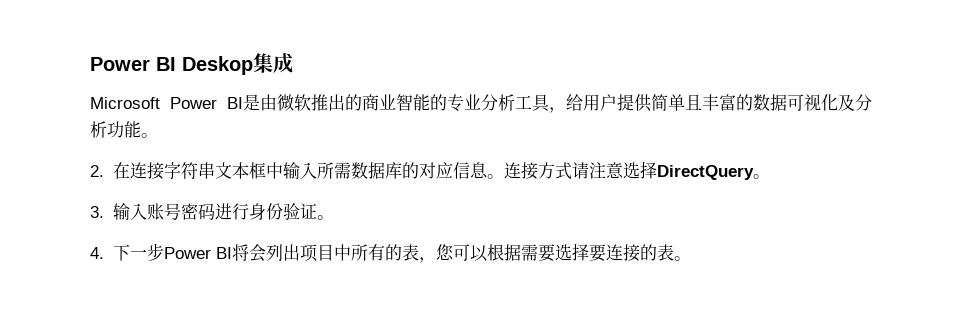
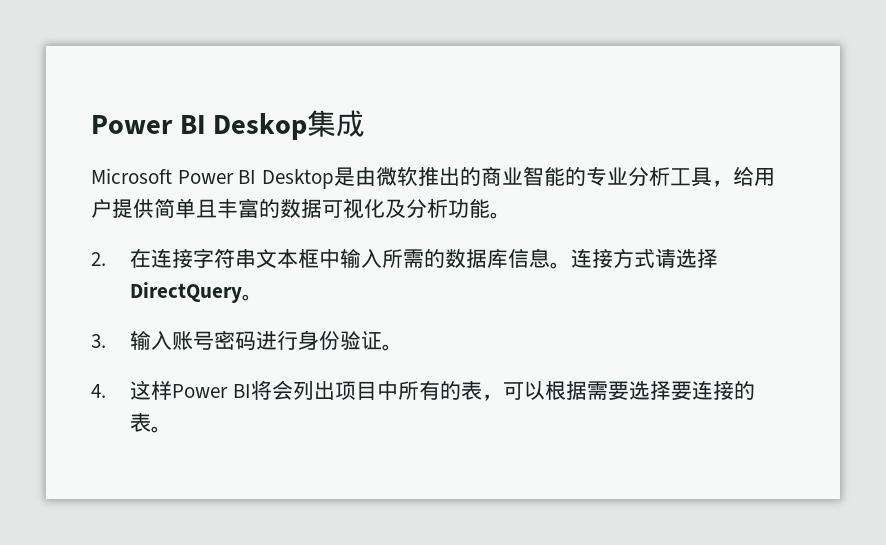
- Microsoft Power BI是由微软推出的商业智能的专业分析工具，给用户提供简单且丰富的数据可视化及分析功能。
+ Microsoft Power BI Desktop是由微软推出的商业智能的专业分析工具，给用户提供简单且丰富的数据可视化及分析功能。
- 2.在连接字符串文本框中输入所需数据库的对应信息。
+ 2.在连接字符串文本框中输入所需的数据库信息。
- 连接方式请注意选择DirectQuery。
+ 连接方式请选择DirectQuery。
- 4.下一步Power BI将会列出项目中所有的表，您可以根据需要选择要连接的表。
+ 4.这样Power BI将会列出项目中所有的表，可以根据需要选择要连接的表。

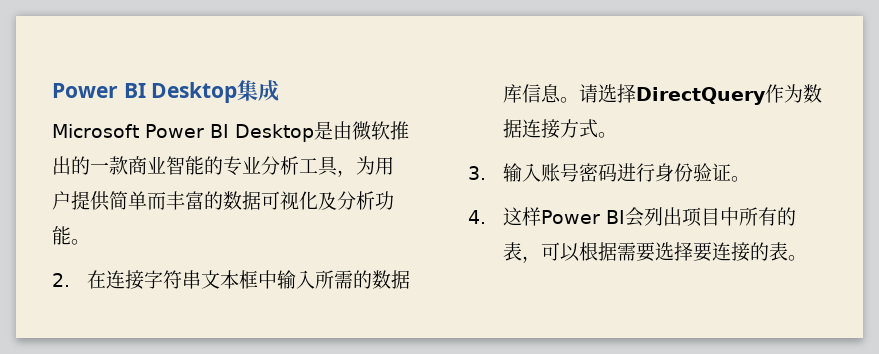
- Power BI Deskop集成
+ Power BI Desktop集成
- Microsoft Power BI Desktop是由微软推出的商业智能的专业分析工具，给用户提供简单且丰富的数据可视化及分析功能。
+ Microsoft Power BI Desktop是由微软推出的一款商业智能的专业分析工具，为用户提供简单而丰富的数据可视化及分析功能。
- 连接方式请选择DirectQuery。
+ 请选择DirectQuery作为数据连接方式。
- 4.这样Power BI将会列出项目中所有的表，可以根据需要选择要连接的表。
+ 4.这样Power BI会列出项目中所有的表，可以根据需要选择要连接的表。

